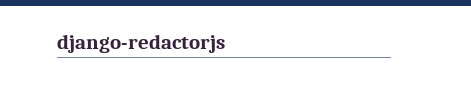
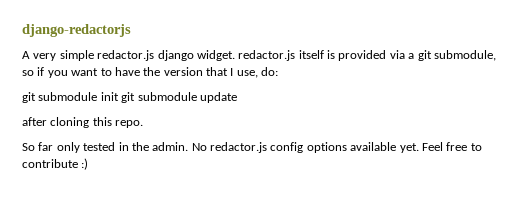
+ A very simple redactor.js django widget. redactor.js itself is provided via a git submodule, so if you want to have the version that I use, do:
+ git submodule init git submodule update
+ after cloning this repo.
+ So far only tested in the admin. No redactor.js config options available yet. Feel free to contribute :)

